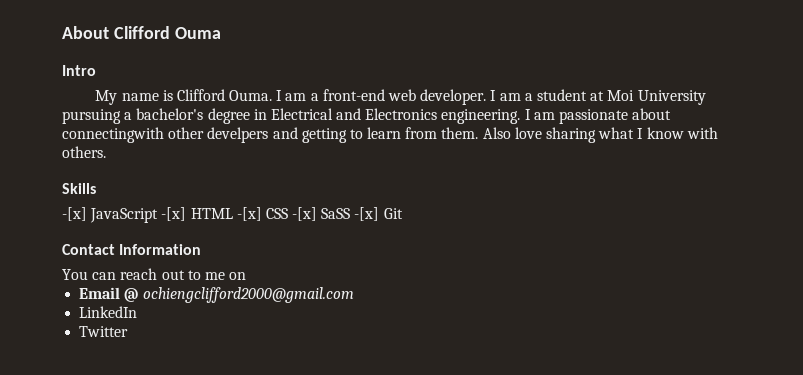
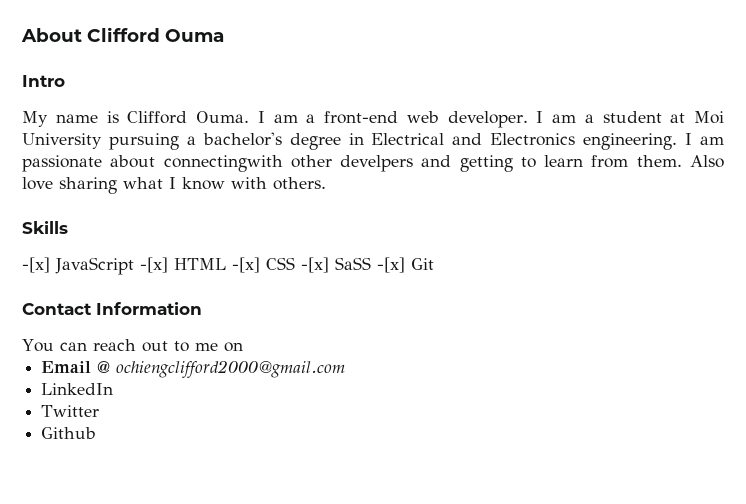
+ Github

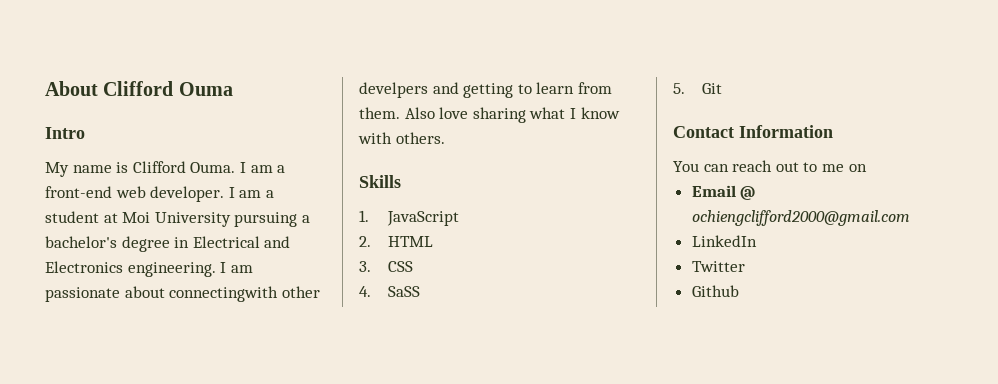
- -[x] JavaScript -[x] HTML -[x] CSS -[x] SaSS -[x] Git
+ 1. JavaScript
+ 2. HTML
+ 3. CSS
+ 4. SaSS
+ 5. Git

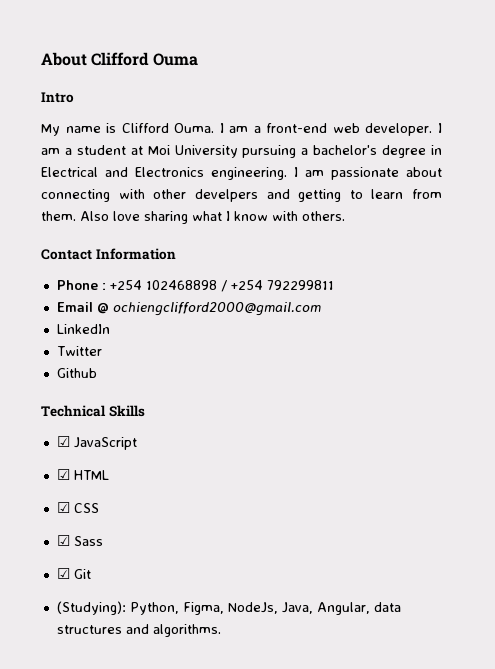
- I am passionate about connectingwith other develpers and getting to learn from them.
+ I am passionate about connecting with other develpers and getting to learn from them.
- Skills
- 1. JavaScript
- 2. HTML
- 3. CSS
- 4. SaSS
- 5. Git
  Contact Information
- You can reach out to me on
+ Phone : +254 102468898 / +254 792299811
+ Technical Skills
+ ☑ JavaScript
+ ☑ HTML
+ ☑ CSS
+ ☑ Sass
+ ☑ Git
+ (Studying): Python, Figma, NodeJs, Java, Angular, data structures and algorithms.

